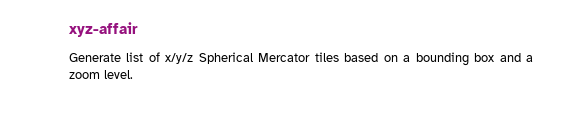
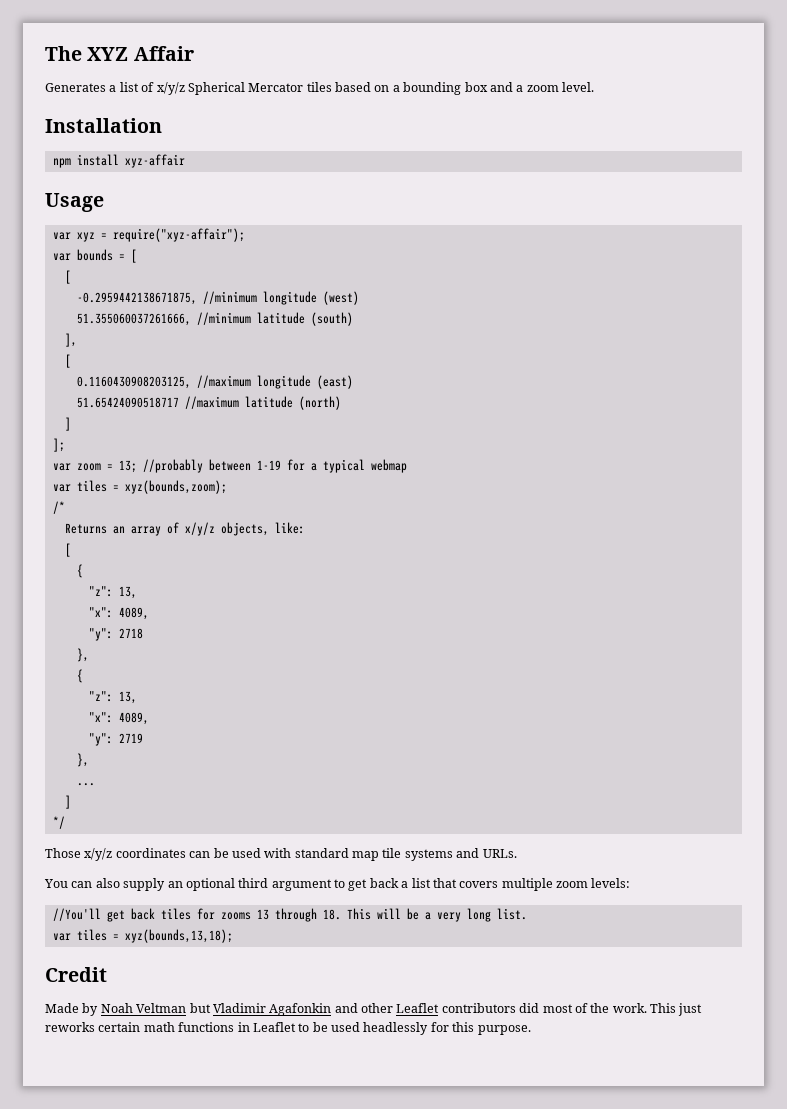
- xyz-affair
- Generate list of x/y/z Spherical Mercator tiles based on a bounding box and a zoom level.
+ The XYZ Affair
+ Generates a list of x/y/z Spherical Mercator tiles based on a bounding box and a zoom level.
+ Installation
+ npm install xyz-affair
+ Usage
+ var xyz = require("xyz-affair");
+ var bounds = [
+ [
+ -0.2959442138671875, //minimum longitude (west)
+ 51.355060037261666, //minimum latitude (south)
+ ],
+ [
+ 0.1160430908203125, //maximum longitude (east)
+ 51.65424090518717 //maximum latitude (north)
+ ]
+ ];
+ var zoom = 13; //probably between 1-19 for a typical webmap
+ var tiles = xyz(bounds,zoom);
+ /*
+ Returns an array of x/y/z objects, like:
+ [
+ {
+ "z": 13,
+ "x": 4089,
+ "y": 2718
+ },
+ {
+ "z": 13,
+ "x": 4089,
+ "y": 2719
+ },
+ ...
+ ]
+ */
+ Those x/y/z coordinates can be used with standard map tile systems and URLs.
+ You can also supply an optional third argument to get back a list that covers multiple zoom levels:
+ //You'll get back tiles for zooms 13 through 18. This will be a very long list.
+ var tiles = xyz(bounds,13,18);
+ Credit
+ Made by Noah Veltman but Vladimir Agafonkin and other Leaflet contributors did most of the work. This just reworks certain math functions in Leaflet to be used headlessly for this purpose.

